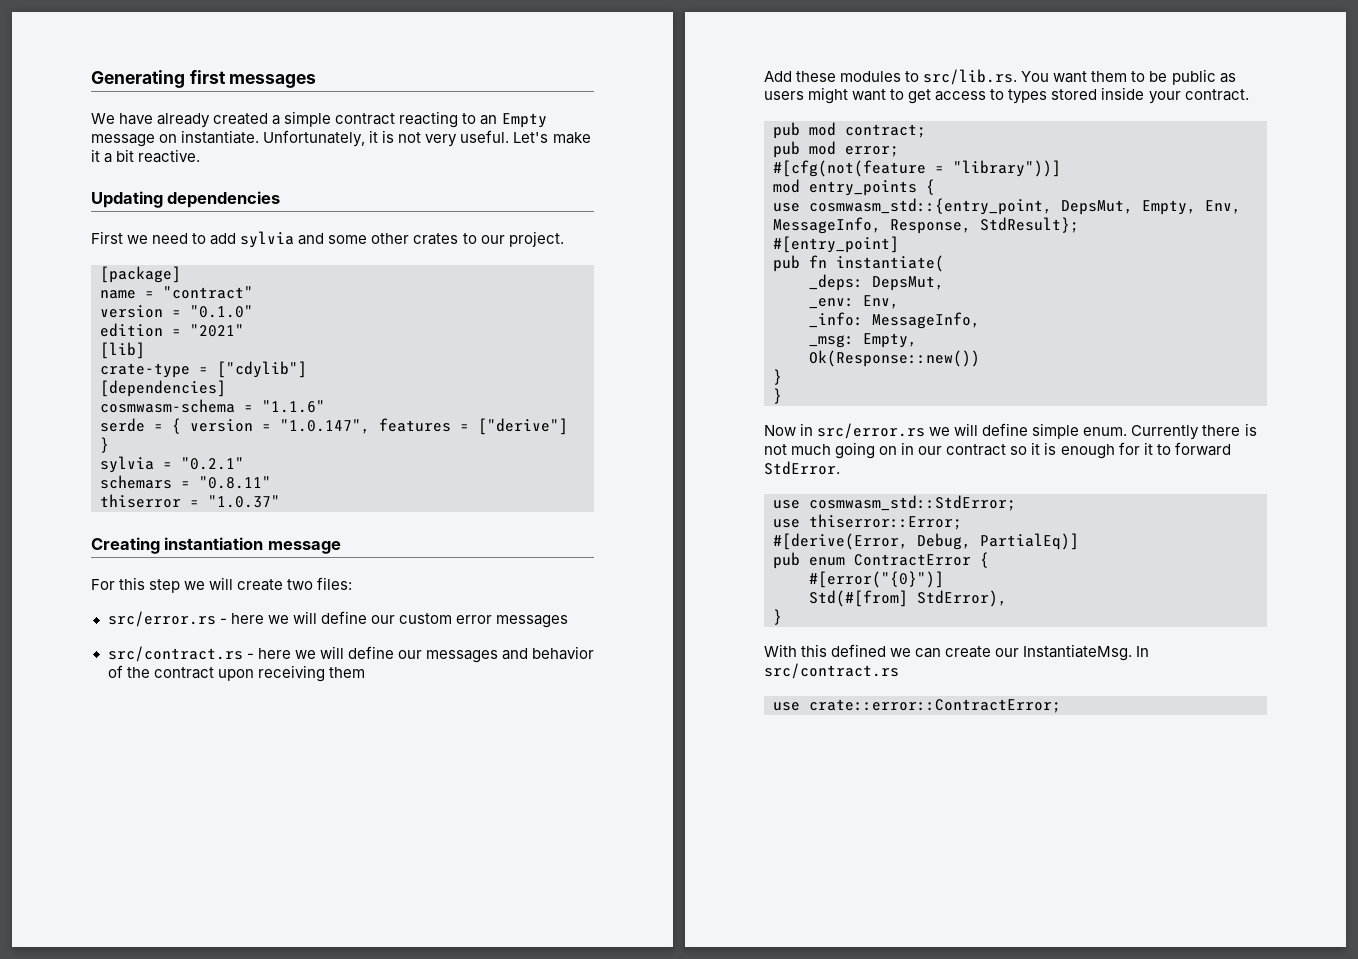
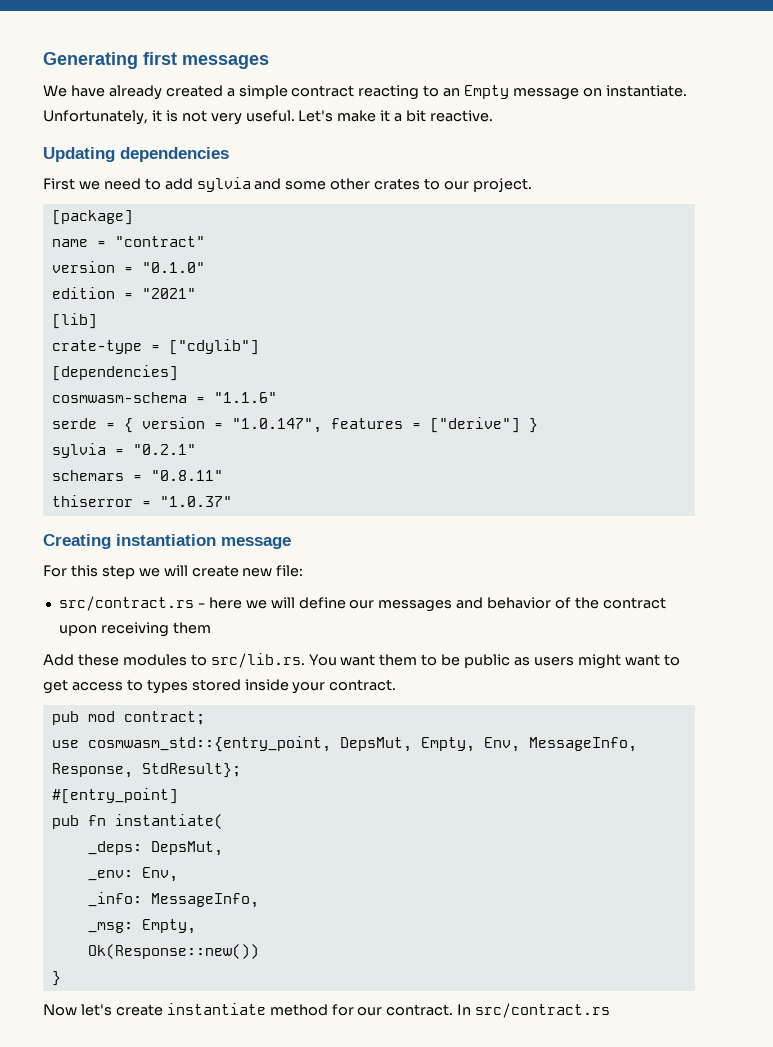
- For this step we will create two files:
- src/error.rs - here we will define our custom error messages
+ For this step we will create new file:
- pub mod error;
- #[cfg(not(feature = "library"))]
- mod entry_points {
  Ok(Response::new())
- }
- Now in src/error.rs we will define simple enum. Currently there is not much going on in our contract so it is enough for it to forward StdError.
- use cosmwasm_std::StdError;
- use thiserror::Error;
- #[derive(Error, Debug, PartialEq)]
- pub enum ContractError {
- #[error("{0}")]
- Std(#[from] StdError),
- }
- With this defined we can create our InstantiateMsg.
+ Now let's create instantiate method for our contract.
- use crate::error::ContractError;

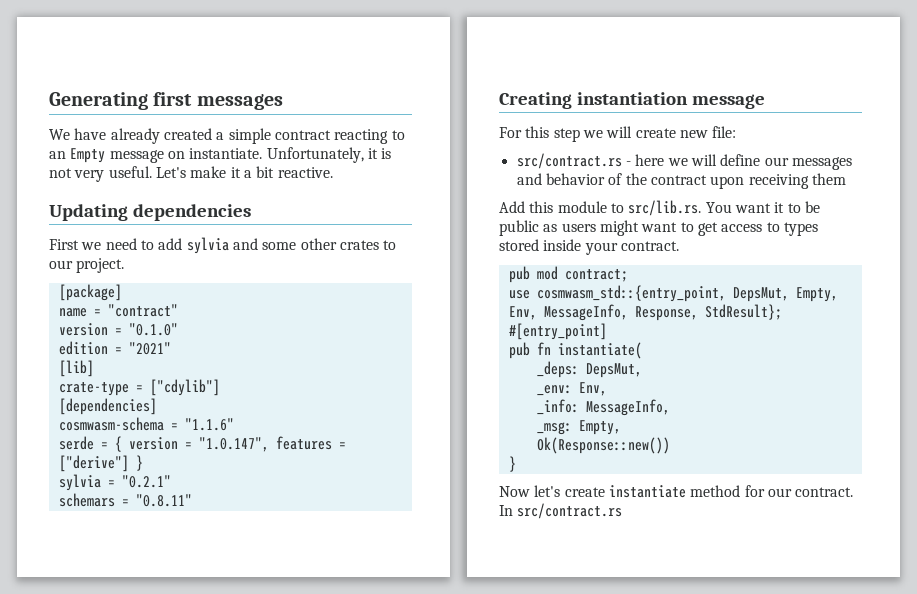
- thiserror = "1.0.37"
- Add these modules to src/lib.rs. You want them to be public as users might want to get access to types stored inside your contract.
+ Add this module to src/lib.rs. You want it to be public as users might want to get access to types stored inside your contract.

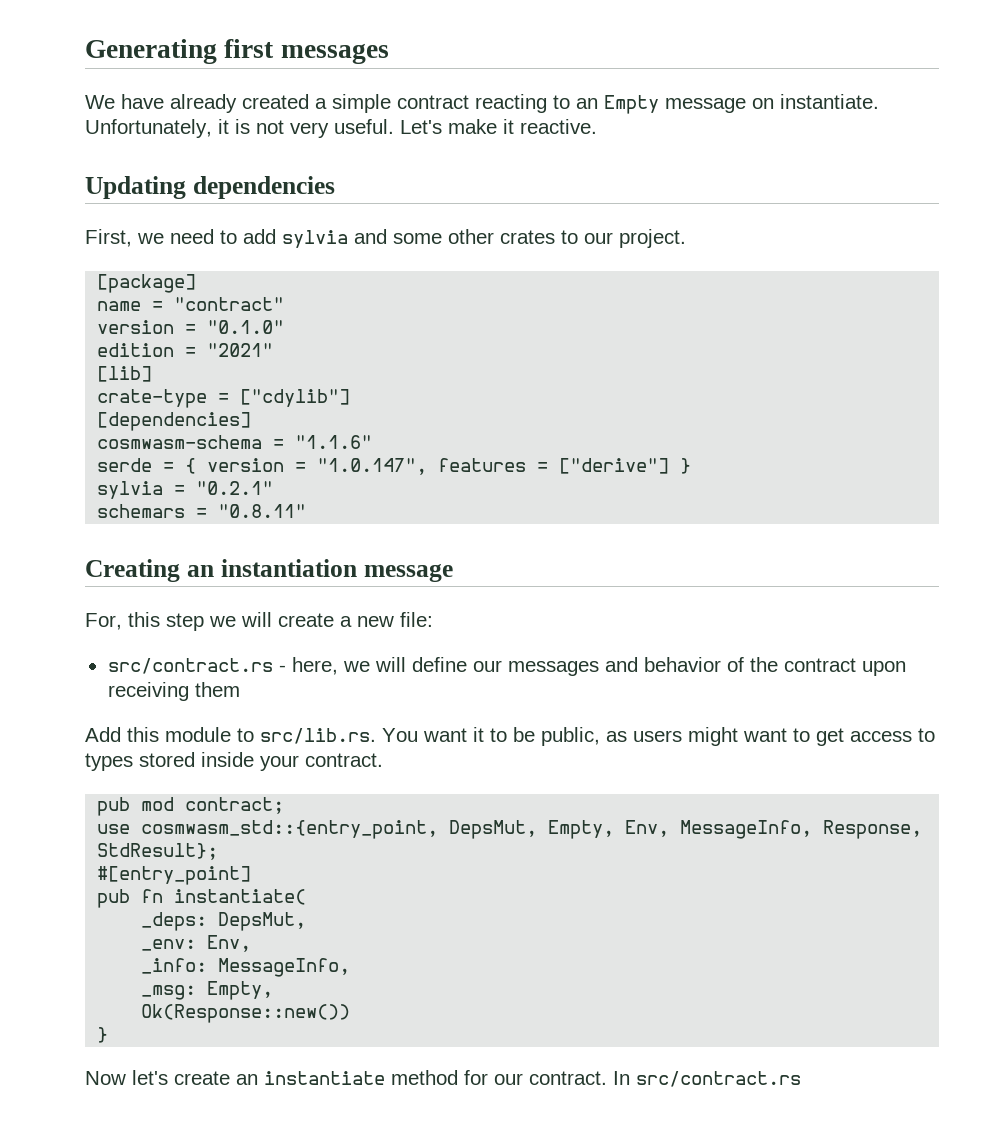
- Let's make it a bit reactive.
+ Let's make it reactive.
- First we need to add sylvia and some other crates to our project.
+ First, we need to add sylvia and some other crates to our project.
- Creating instantiation message
+ Creating an instantiation message
- For this step we will create new file:
+ For, this step we will create a new file:
- src/contract.rs - here we will define our messages and behavior of the contract upon receiving them
+ src/contract.rs - here, we will define our messages and behavior of the contract upon receiving them
- Add this module to src/lib.rs. You want it to be public as users might want to get access to types stored inside your contract.
+ Add this module to src/lib.rs. You want it to be public, as users might want to get access to types stored inside your contract.
- Now let's create instantiate method for our contract.
+ Now let's create an instantiate method for our contract.

